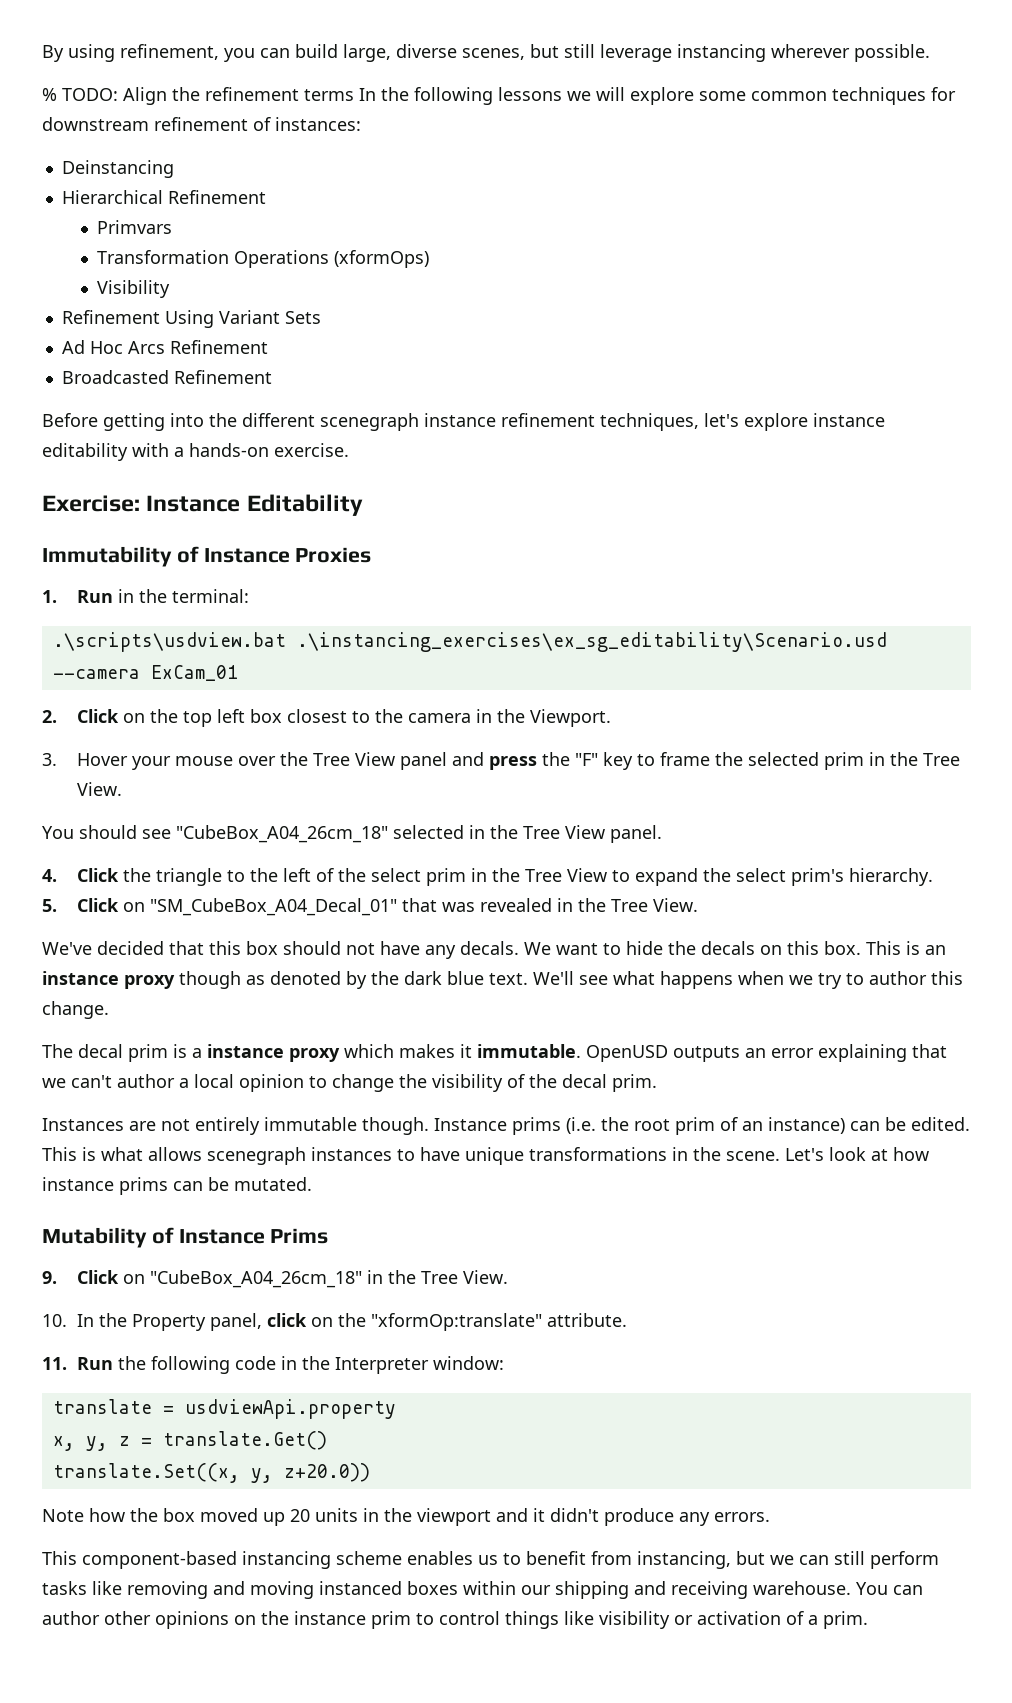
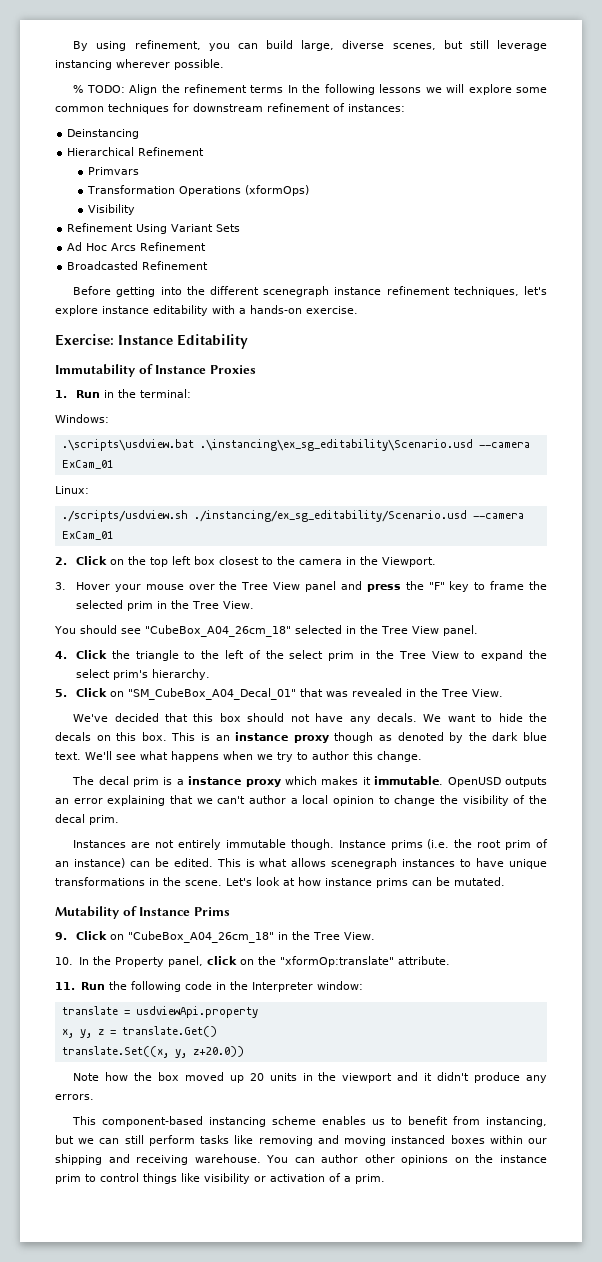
+ Windows:
- .\scripts\usdview.bat .\instancing_exercises\ex_sg_editability\Scenario.usd --camera ExCam_01
+ .\scripts\usdview.bat .\instancing\ex_sg_editability\Scenario.usd --camera ExCam_01
+ Linux:
+ ./scripts/usdview.sh ./instancing/ex_sg_editability/Scenario.usd --camera ExCam_01

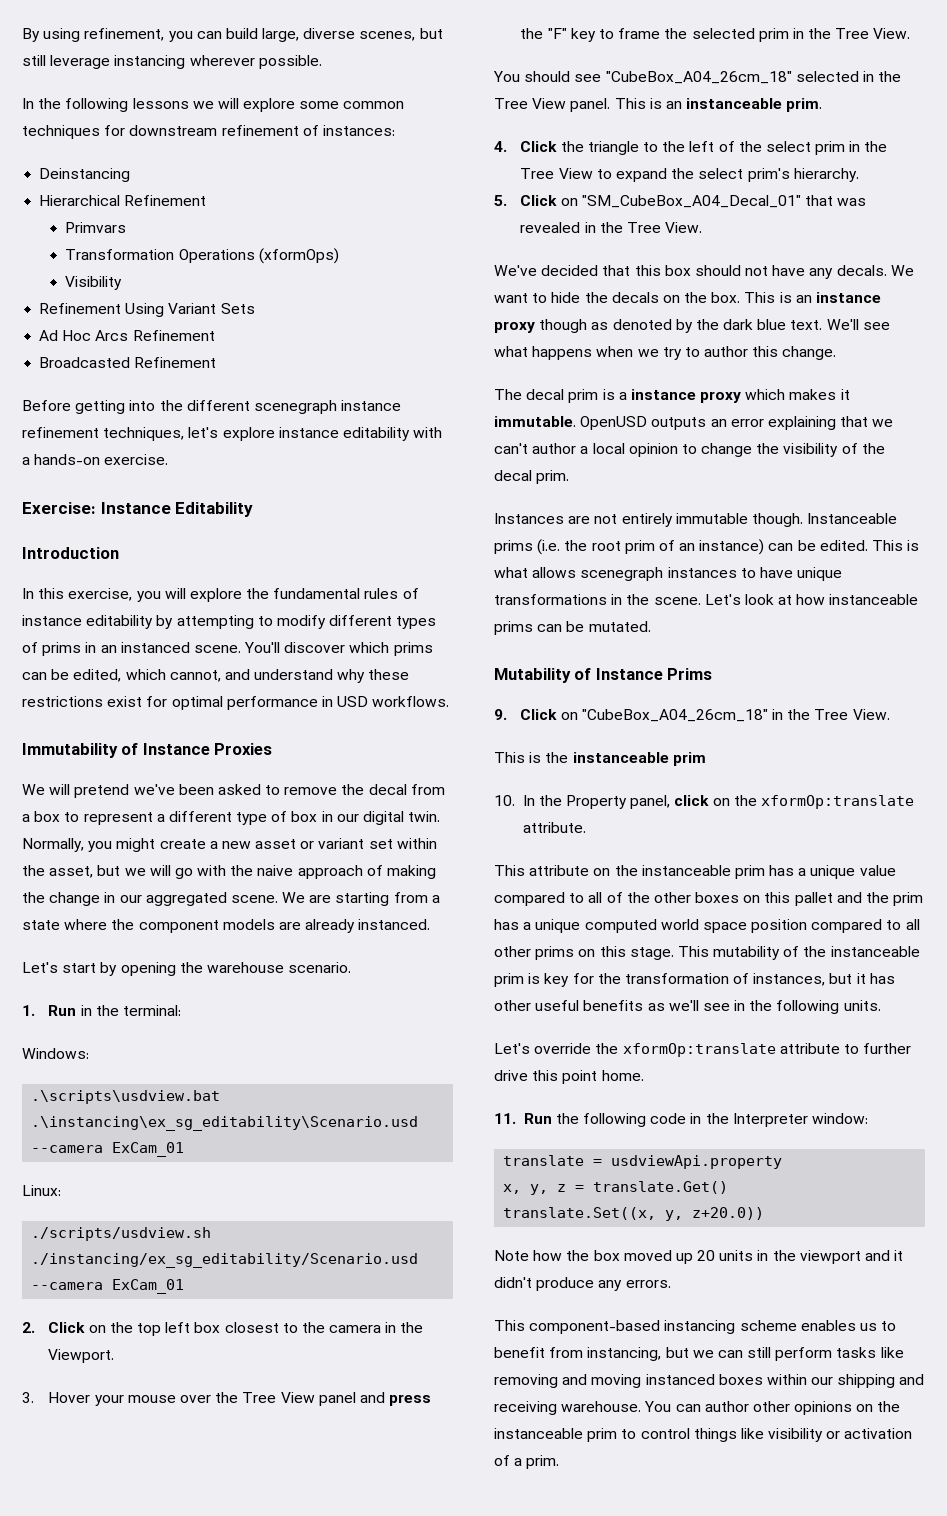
- % TODO: Align the refinement terms In the following lessons we will explore some common techniques for downstream refinement of instances:
+ In the following lessons we will explore some common techniques for downstream refinement of instances:
+ Introduction
+ In this exercise, you will explore the fundamental rules of instance editability by attempting to modify different types of prims in an instanced scene. You'll discover which prims can be edited, which cannot, and understand why these restrictions exist for optimal performance in USD workflows.
  Immutability of Instance Proxies
+ We will pretend we've been asked to remove the decal from a box to represent a different type of box in our digital twin. Normally, you might create a new asset or variant set within the asset, but we will go with the naive approach of making the change in our aggregated scene. We are starting from a state where the component models are already instanced.
+ Let's start by opening the warehouse scenario.
+ This is an instanceable prim.
- We want to hide the decals on this box.
+ We want to hide the decals on the box.
- Instance prims (i.e. the root prim of an instance) can be edited.
+ Instanceable prims (i.e. the root prim of an instance) can be edited.
- Let's look at how instance prims can be mutated.
+ Let's look at how instanceable prims can be mutated.
+ This is the instanceable prim
- 10. In the Property panel, click on the "xformOp:translate" attribute.
+ 10. In the Property panel, click on the xformOp:translate attribute.
+ This attribute on the instanceable prim has a unique value compared to all of the other boxes on this pallet and the prim has a unique computed world space position compared to all other prims on this stage. This mutability of the instanceable prim is key for the transformation of instances, but it has other useful benefits as we'll see in the following units.
+ Let's override the xformOp:translate attribute to further drive this point home.
- You can author other opinions on the instance prim to control things like visibility or activation of a prim.
+ You can author other opinions on the instanceable prim to control things like visibility or activation of a prim.

